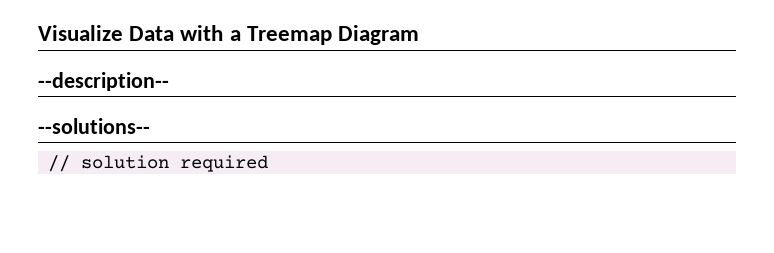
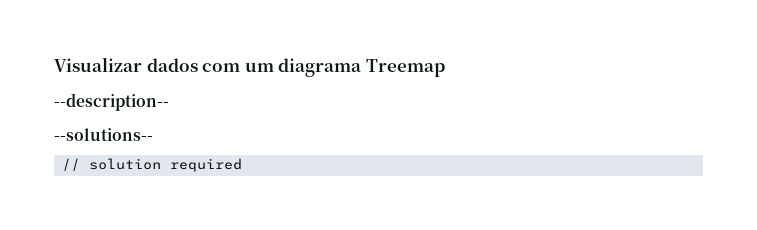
- Visualize Data with a Treemap Diagram
+ Visualizar dados com um diagrama Treemap

